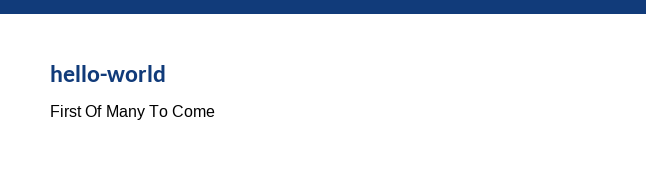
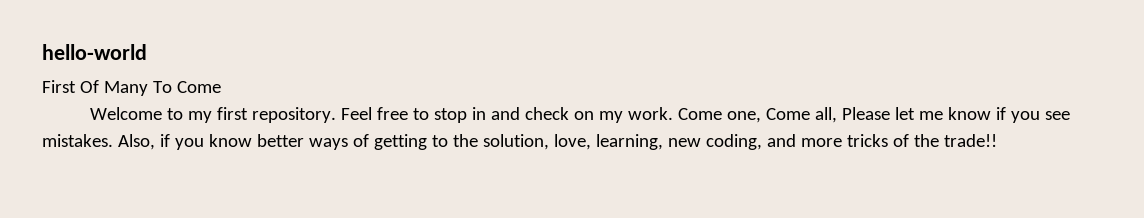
+ Welcome to my first repository. Feel free to stop in and check on my work. Come one, Come all, Please let me know if you see mistakes. Also, if you know better ways of getting to the solution, love, learning, new coding, and more tricks of the trade!!

